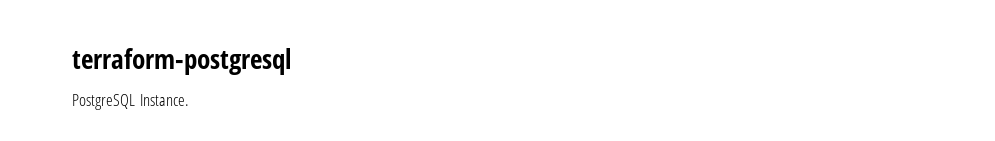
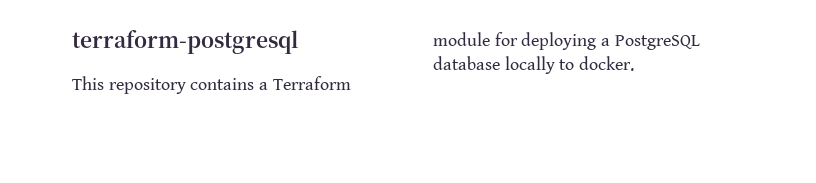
- PostgreSQL Instance.
+ This repository contains a Terraform module for deploying a PostgreSQL database locally to docker.

